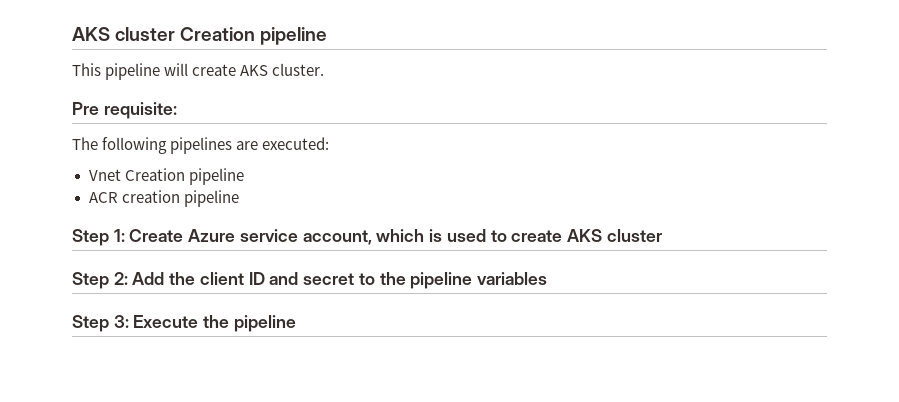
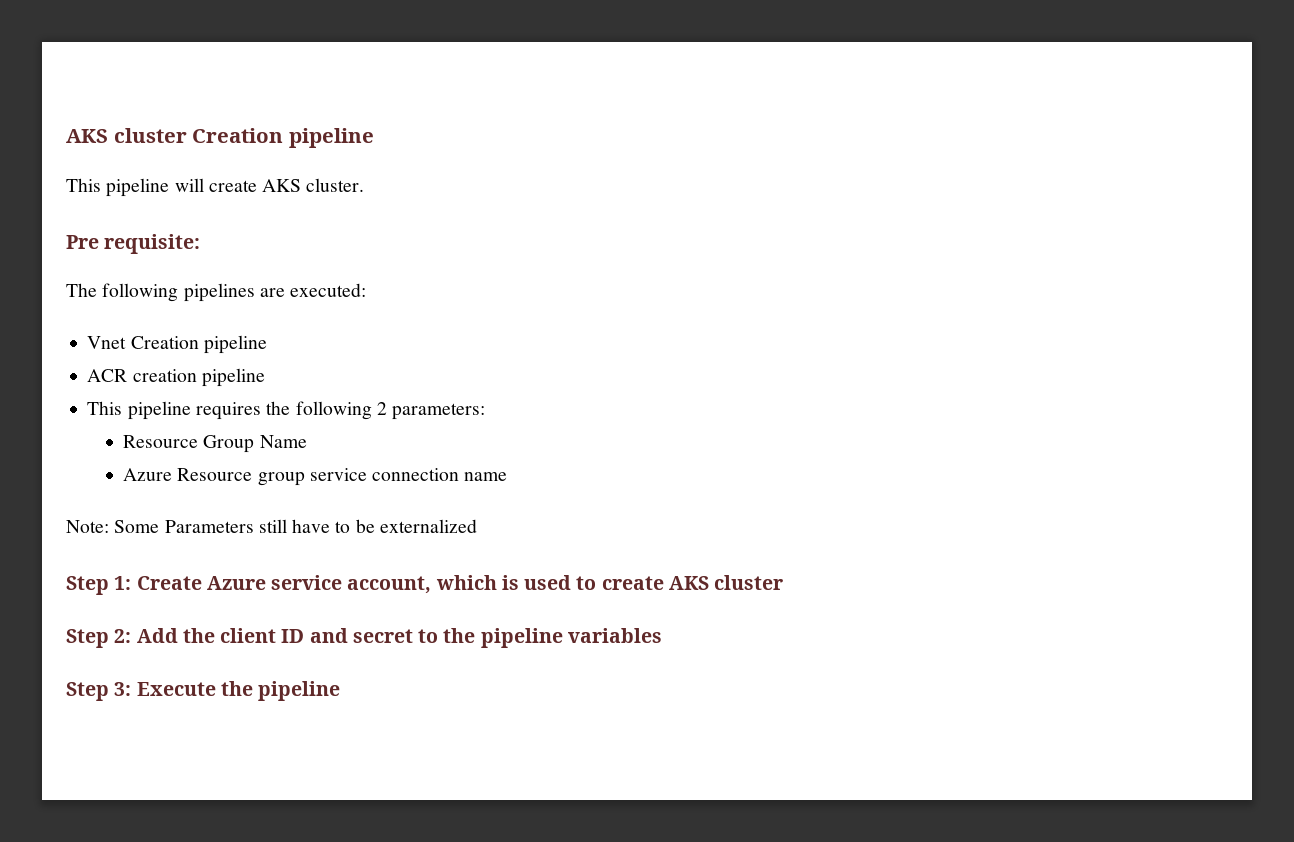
+ This pipeline requires the following 2 parameters:
+ Resource Group Name
+ Azure Resource group service connection name
+ Note: Some Parameters still have to be externalized

